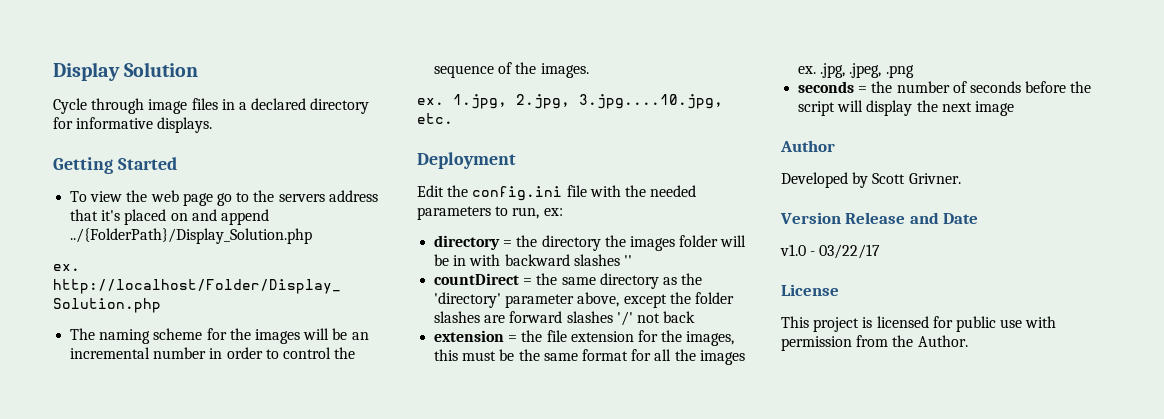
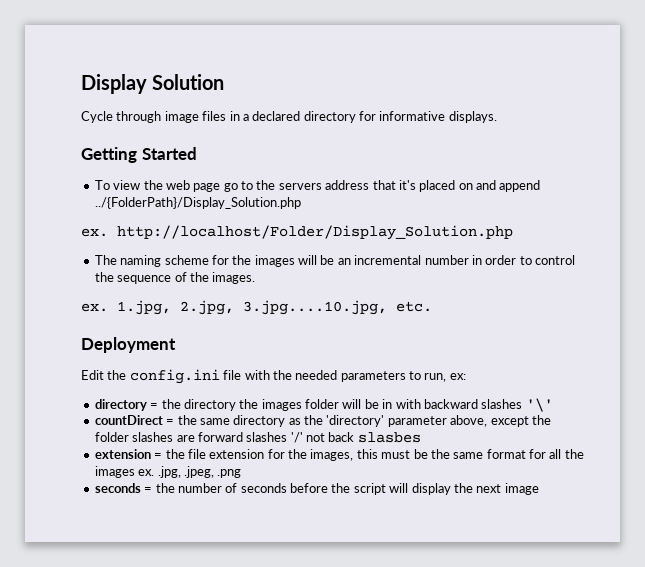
- directory = the directory the images folder will be in with backward slashes ''
+ directory = the directory the images folder will be in with backward slashes '\'
- countDirect = the same directory as the 'directory' parameter above, except the folder slashes are forward slashes '/' not back
+ countDirect = the same directory as the 'directory' parameter above, except the folder slashes are forward slashes '/' not back slasbes
- Author
- Developed by Scott Grivner.
- Version Release and Date
- v1.0 - 03/22/17
- License
- This project is licensed for public use with permission from the Author.

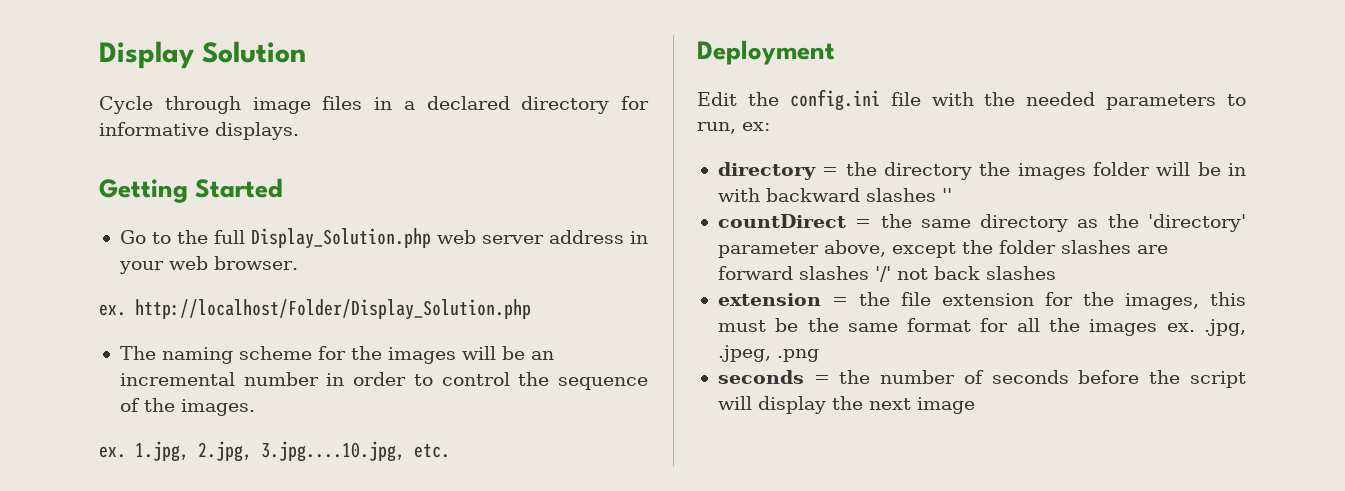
- To view the web page go to the servers address that it's placed on and append ../{FolderPath}/Display_Solution.php
+ Go to the full Display_Solution.php web server address in your web browser.
- directory = the directory the images folder will be in with backward slashes '\'
+ directory = the directory the images folder will be in with backward slashes ''
- countDirect = the same directory as the 'directory' parameter above, except the folder slashes are forward slashes '/' not back slasbes
+ countDirect = the same directory as the 'directory' parameter above, except the folder slashes are forward slashes '/' not back slashes

